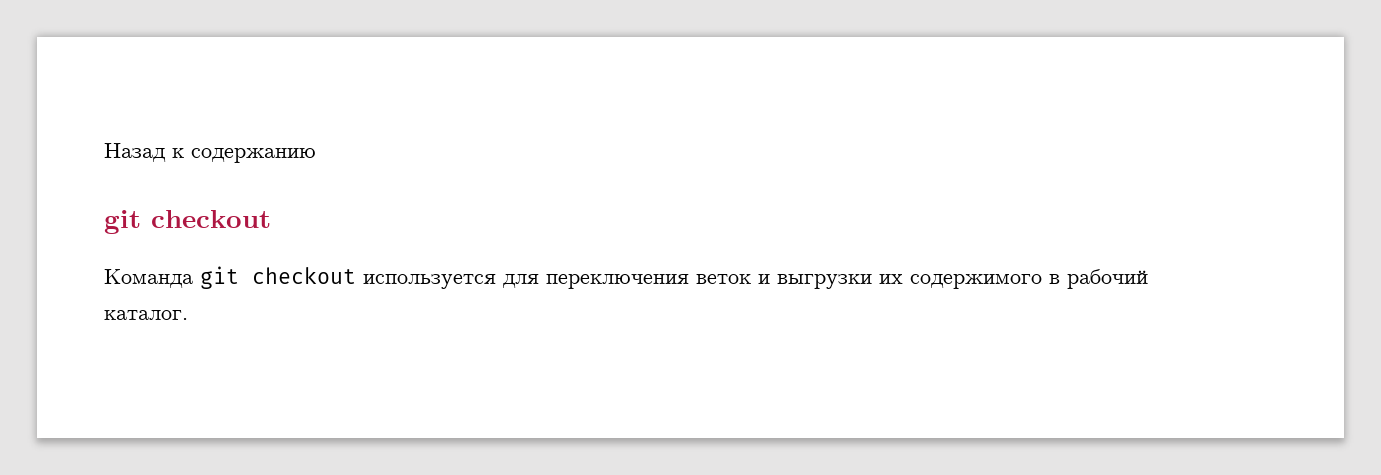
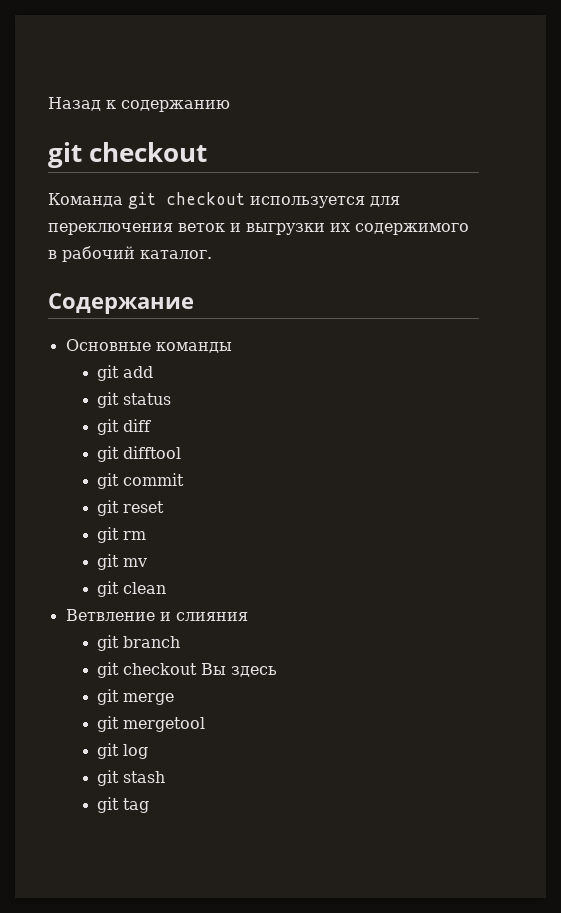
+ Содержание
+ Основные команды
+ git add
+ git status
+ git diff
+ git difftool
+ git commit
+ git reset
+ git rm
+ git mv
+ git clean
+ Ветвление и слияния
+ git branch
+ git checkout Вы здесь
+ git merge
+ git mergetool
+ git log
+ git stash
+ git tag

